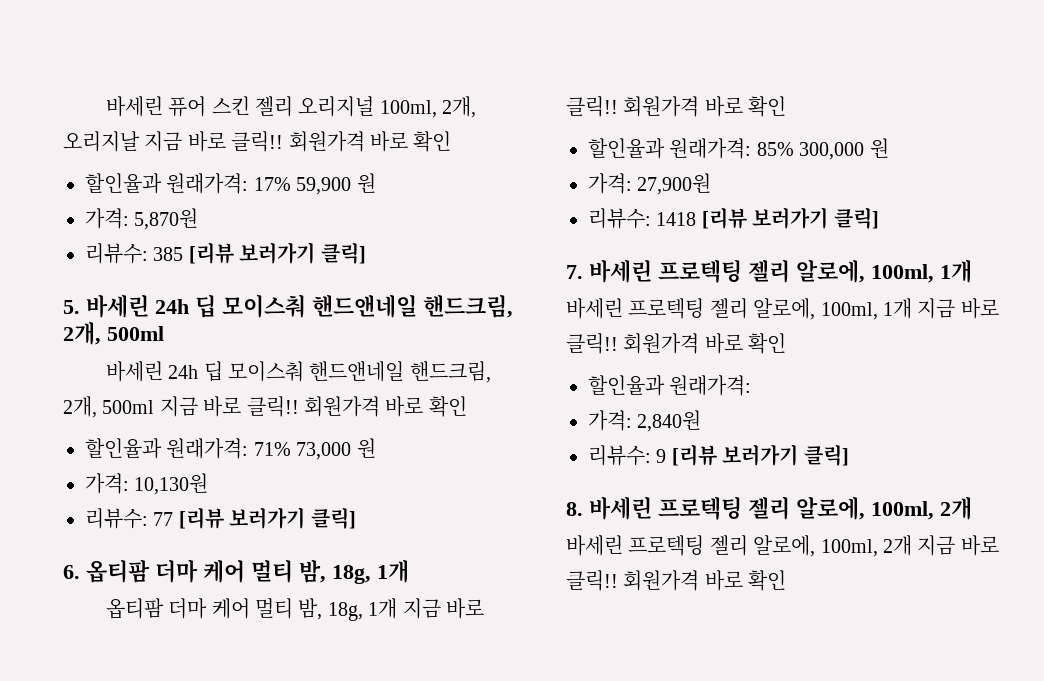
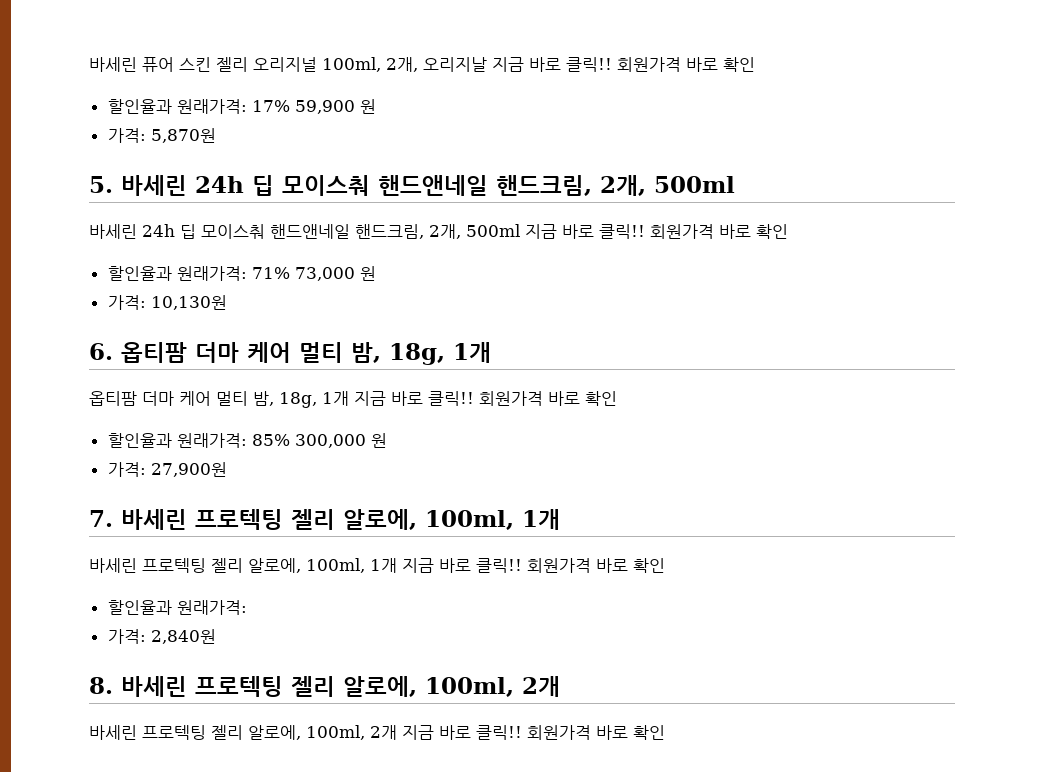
- 리뷰수: 385 [리뷰 보러가기 클릭]
- 리뷰수: 77 [리뷰 보러가기 클릭]
- 리뷰수: 1418 [리뷰 보러가기 클릭]
- 리뷰수: 9 [리뷰 보러가기 클릭]

